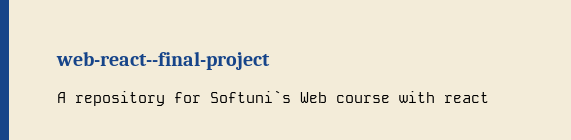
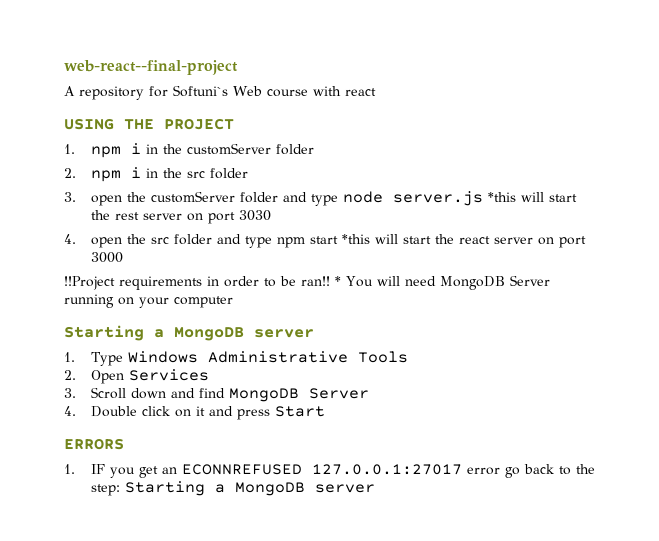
+ USING THE PROJECT
+ 1. npm i in the customServer folder
+ 2. npm i in the src folder
+ 3. open the customServer folder and type node server.js *this will start the rest server on port 3030
+ 4. open the src folder and type npm start *this will start the react server on port 3000
+ !!Project requirements in order to be ran!! * You will need MongoDB Server running on your computer
+ Starting a MongoDB server
+ 1. Type Windows Administrative Tools
+ 2. Open Services
+ 3. Scroll down and find MongoDB Server
+ 4. Double click on it and press Start
+ ERRORS
+ 1. IF you get an ECONNREFUSED 127.0.0.1:27017 error go back to the step: Starting a MongoDB server

